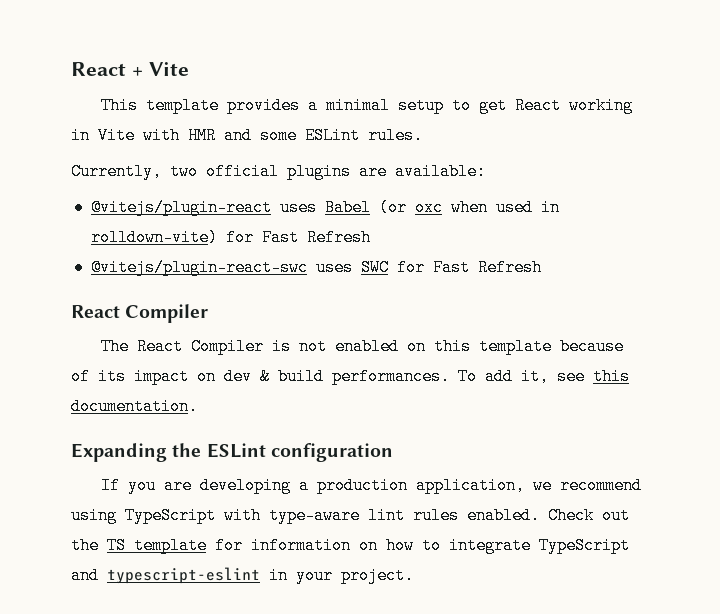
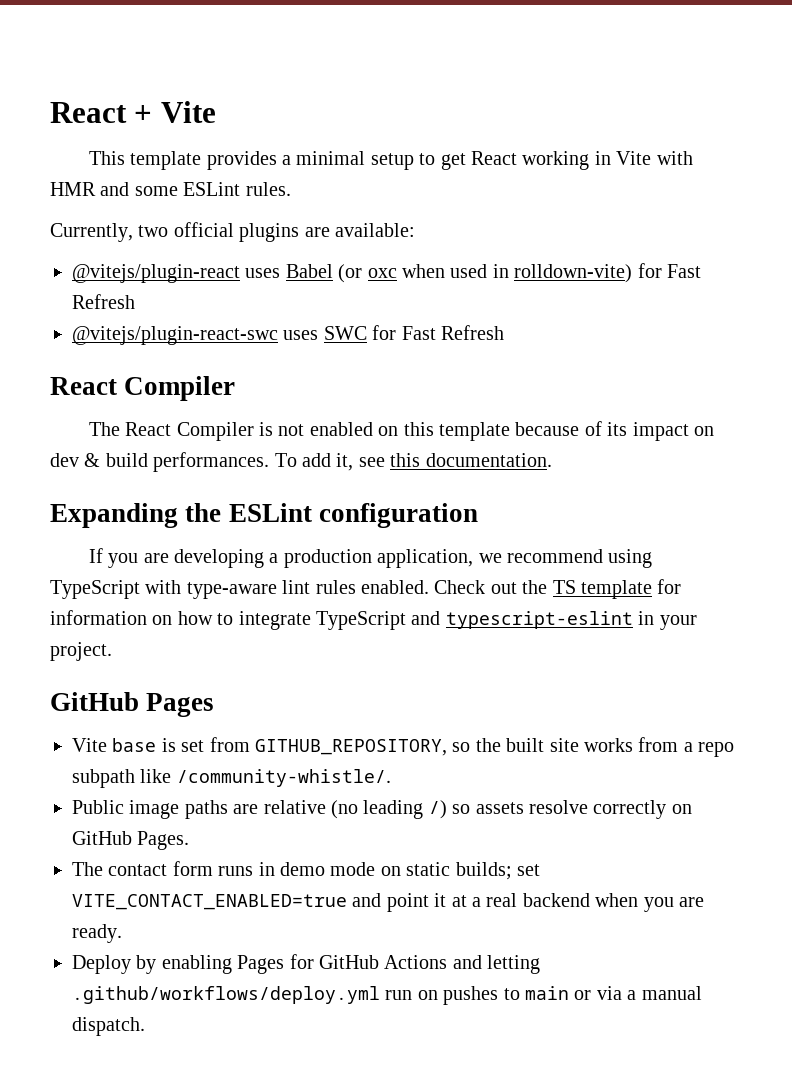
+ GitHub Pages
+ Vite base is set from GITHUB_REPOSITORY, so the built site works from a repo subpath like /community-whistle/.
+ Public image paths are relative (no leading /) so assets resolve correctly on GitHub Pages.
+ The contact form runs in demo mode on static builds; set VITE_CONTACT_ENABLED=true and point it at a real backend when you are ready.
+ Deploy by enabling Pages for GitHub Actions and letting .github/workflows/deploy.yml run on pushes to main or via a manual dispatch.

